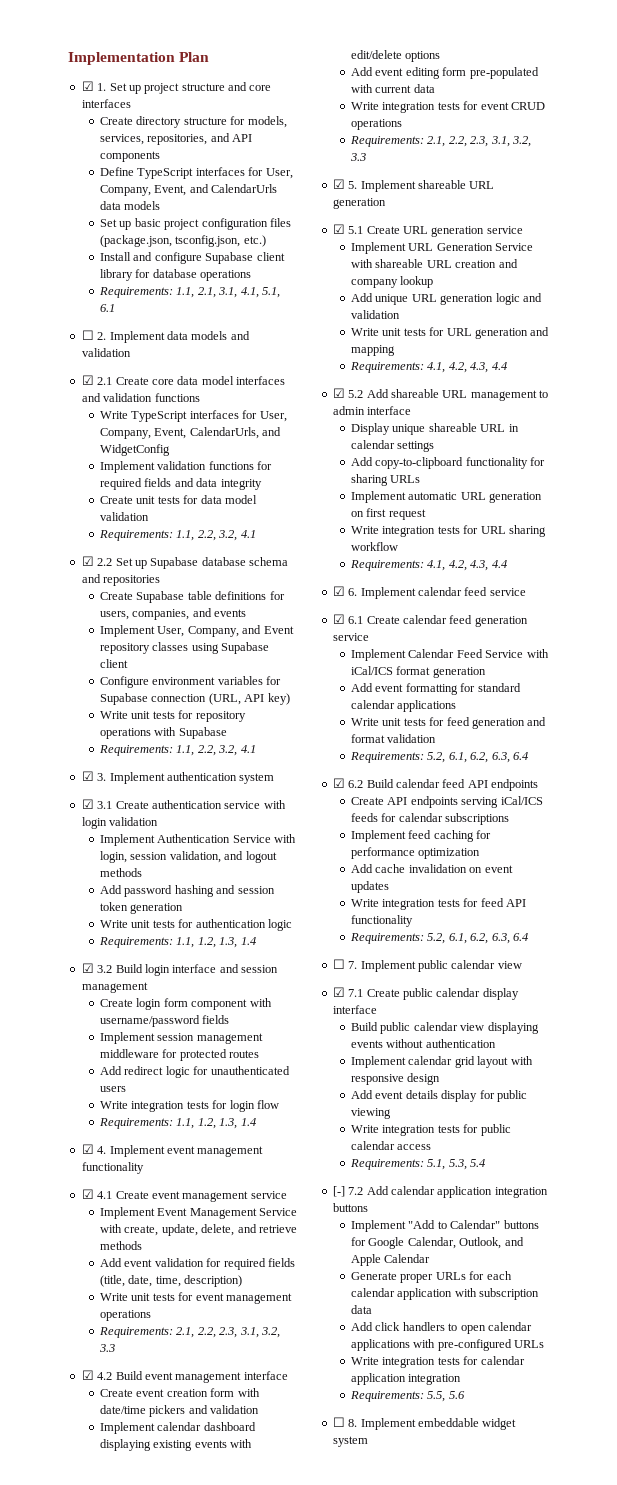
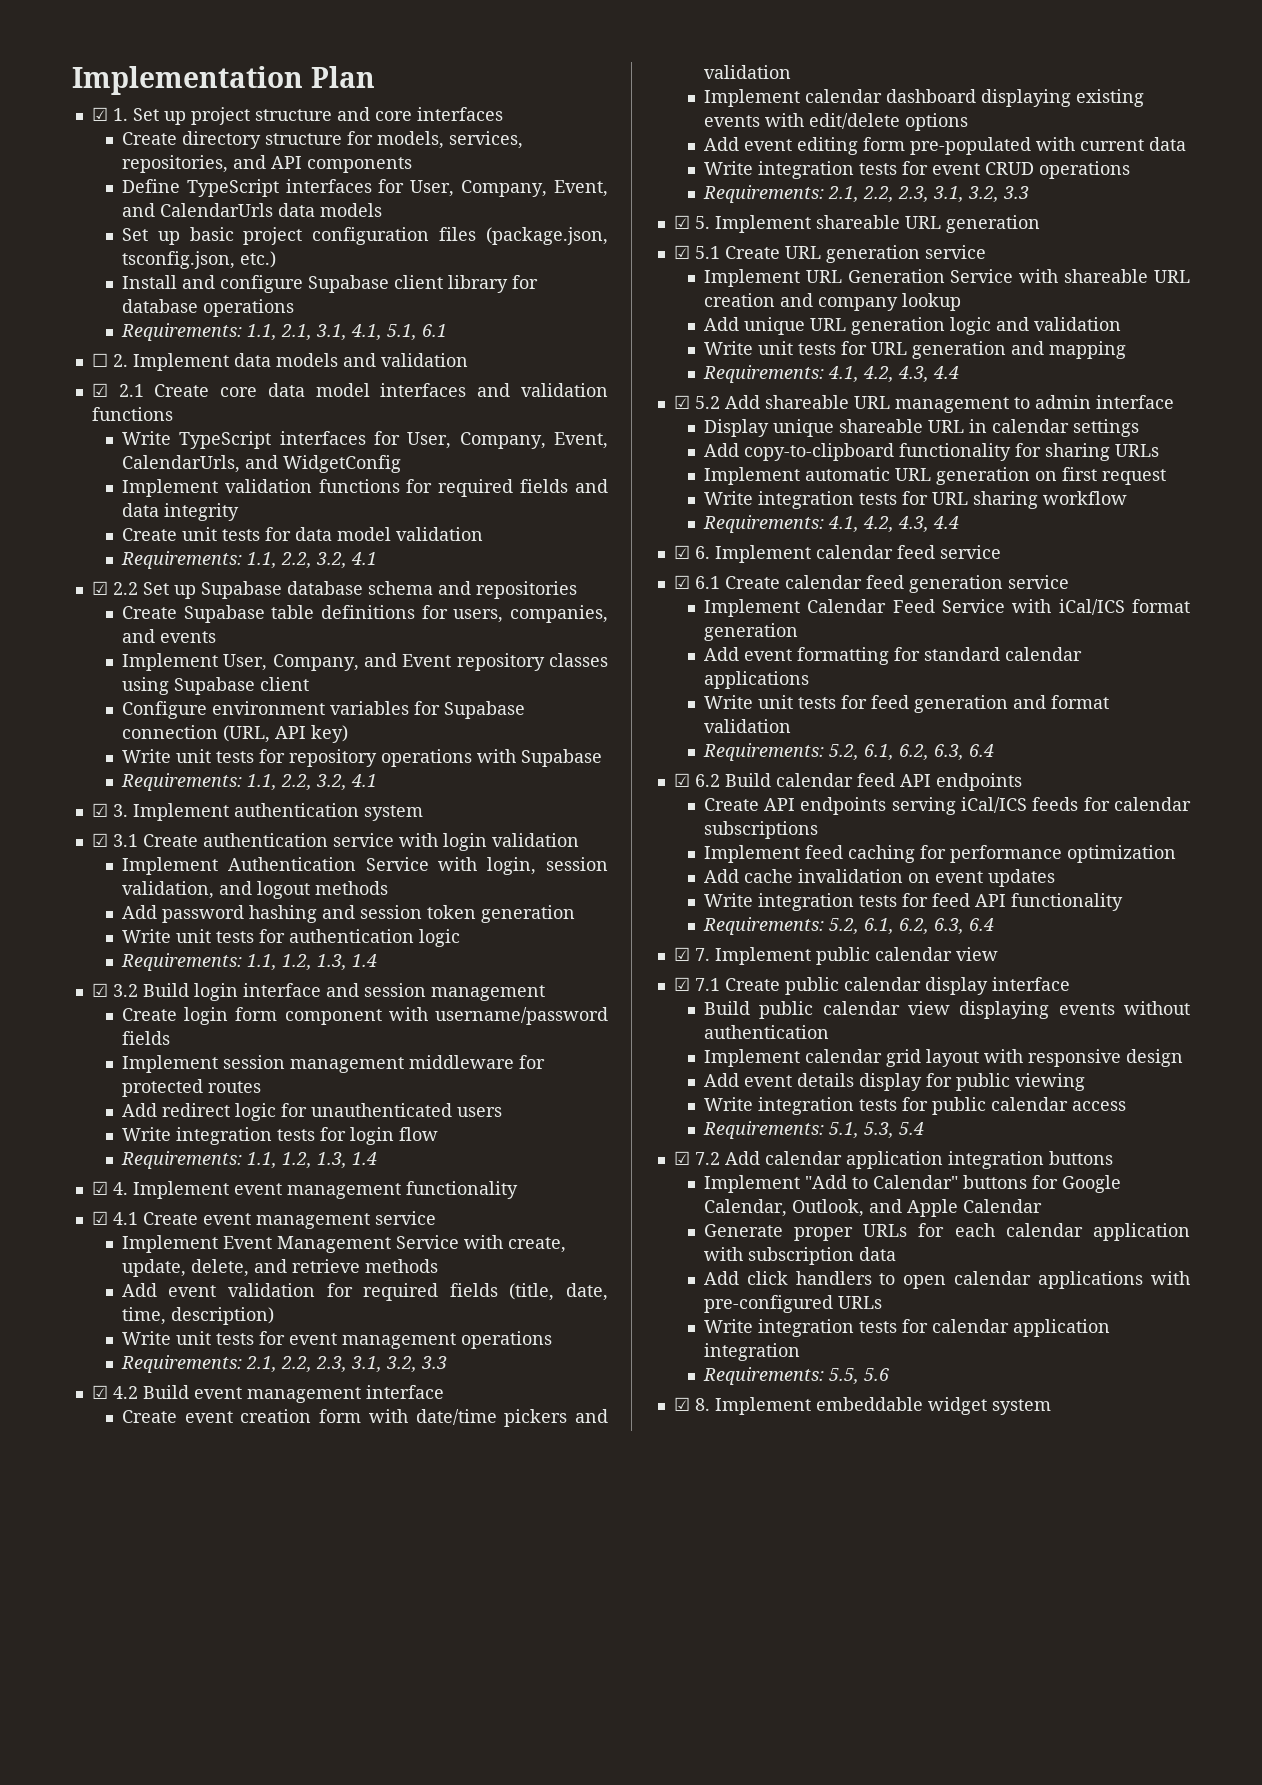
- ☐ 7. Implement public calendar view
+ ☑ 7. Implement public calendar view
- [-] 7.2 Add calendar application integration buttons
+ ☑ 7.2 Add calendar application integration buttons
- ☐ 8. Implement embeddable widget system
+ ☑ 8. Implement embeddable widget system

